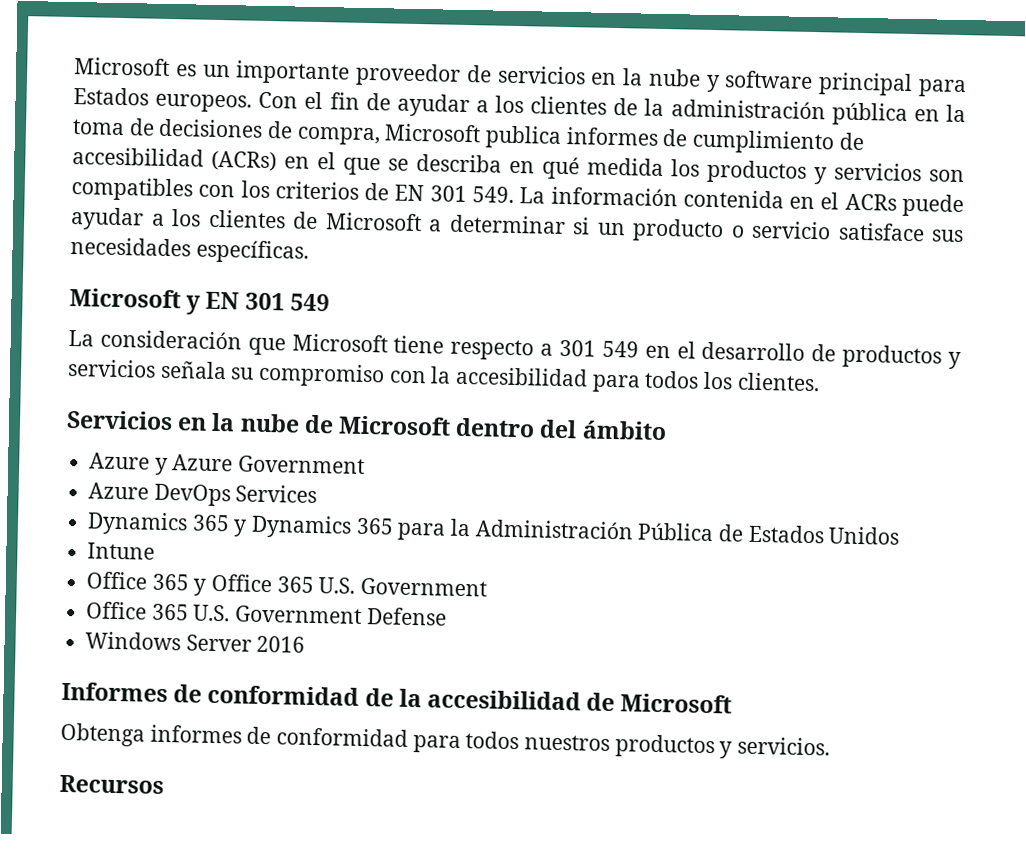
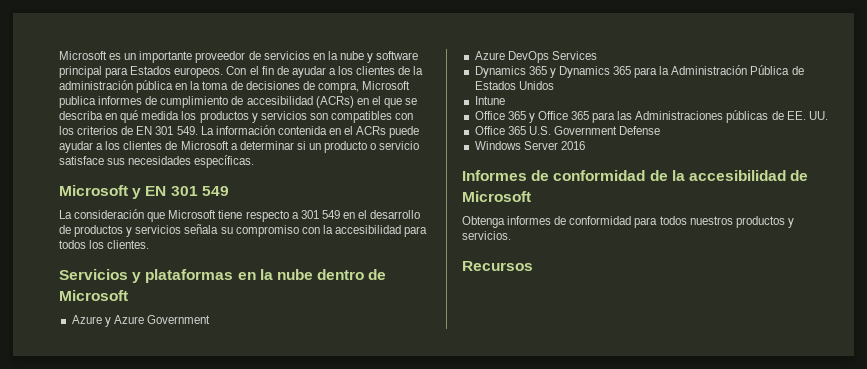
- Servicios en la nube de Microsoft dentro del ámbito
+ Servicios y plataformas en la nube dentro de Microsoft
- Office 365 y Office 365 U.S. Government
+ Office 365 y Office 365 para las Administraciones públicas de EE. UU.

